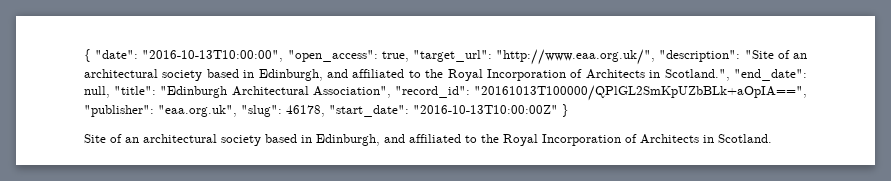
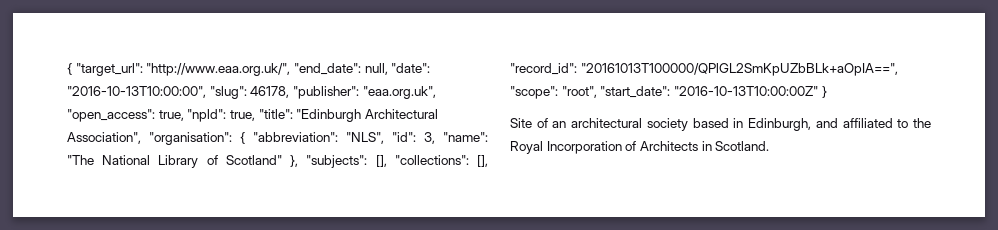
- { "date": "2016-10-13T10:00:00", "open_access": true, "target_url": "http://www.eaa.org.uk/", "description": "Site of an architectural society based in Edinburgh, and affiliated to the Royal Incorporation of Architects in Scotland.", "end_date": null, "title": "Edinburgh Architectural Association", "record_id": "20161013T100000/QPlGL2SmKpUZbBLk+aOpIA==", "publisher": "eaa.org.uk", "slug": 46178, "start_date": "2016-10-13T10:00:00Z" }
+ { "target_url": "http://www.eaa.org.uk/", "end_date": null, "date": "2016-10-13T10:00:00", "slug": 46178, "publisher": "eaa.org.uk", "open_access": true, "npld": true, "title": "Edinburgh Architectural Association", "organisation": { "abbreviation": "NLS", "id": 3, "name": "The National Library of Scotland" }, "subjects": [], "collections": [], "record_id": "20161013T100000/QPlGL2SmKpUZbBLk+aOpIA==", "scope": "root", "start_date": "2016-10-13T10:00:00Z" }

